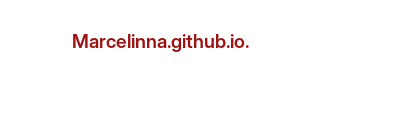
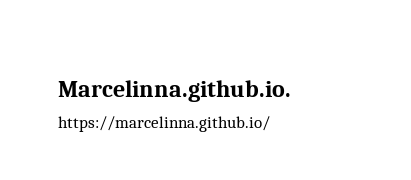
+ https://marcelinna.github.io/

